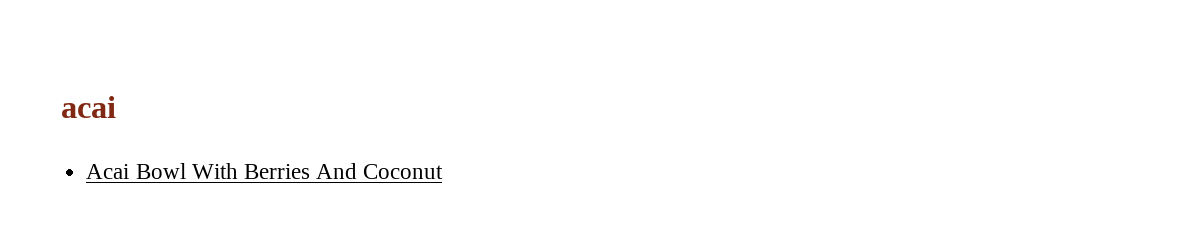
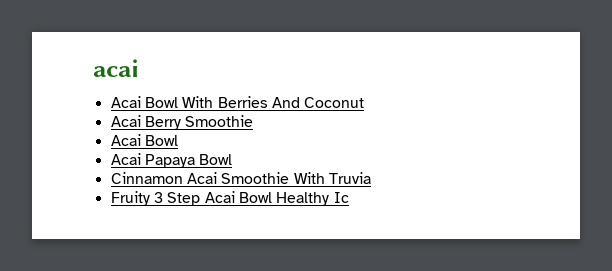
+ Acai Berry Smoothie
+ Acai Bowl
+ Acai Papaya Bowl
+ Cinnamon Acai Smoothie With Truvia
+ Fruity 3 Step Acai Bowl Healthy Ic

